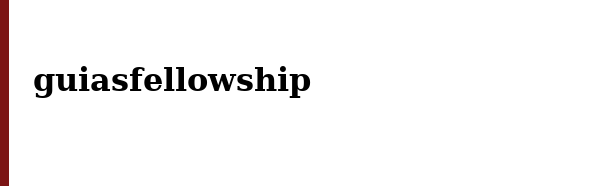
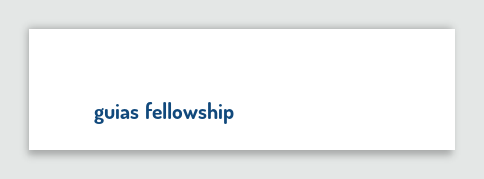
- guiasfellowship
+ guias fellowship

